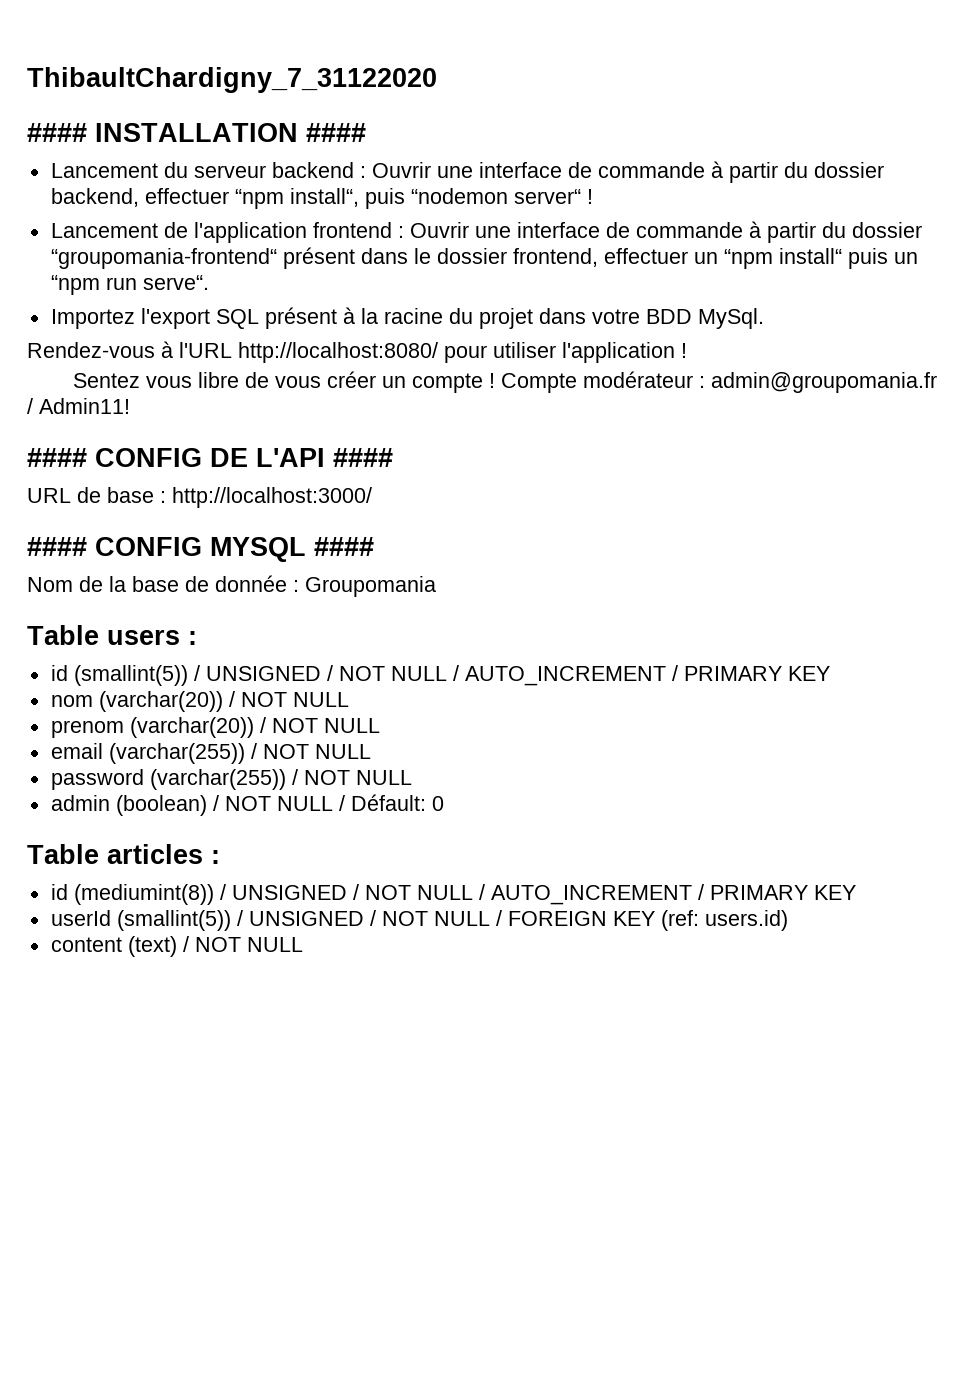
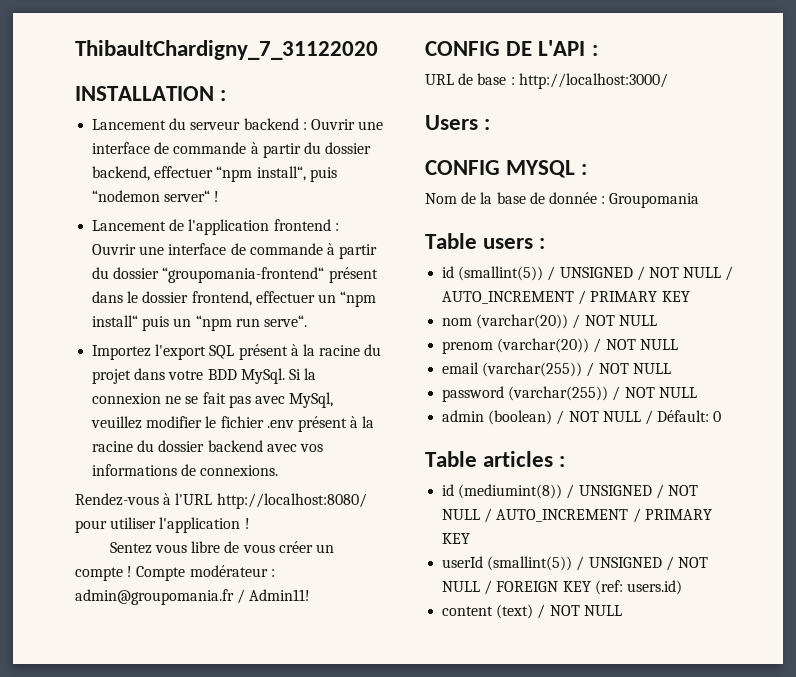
- #### INSTALLATION ####
+ INSTALLATION :
+ Si la connexion ne se fait pas avec MySql, veuillez modifier le fichier .env présent à la racine du dossier backend avec vos informations de connexions.
- #### CONFIG DE L'API ####
+ CONFIG DE L'API :
- #### CONFIG MYSQL ####
+ Users :
+ CONFIG MYSQL :

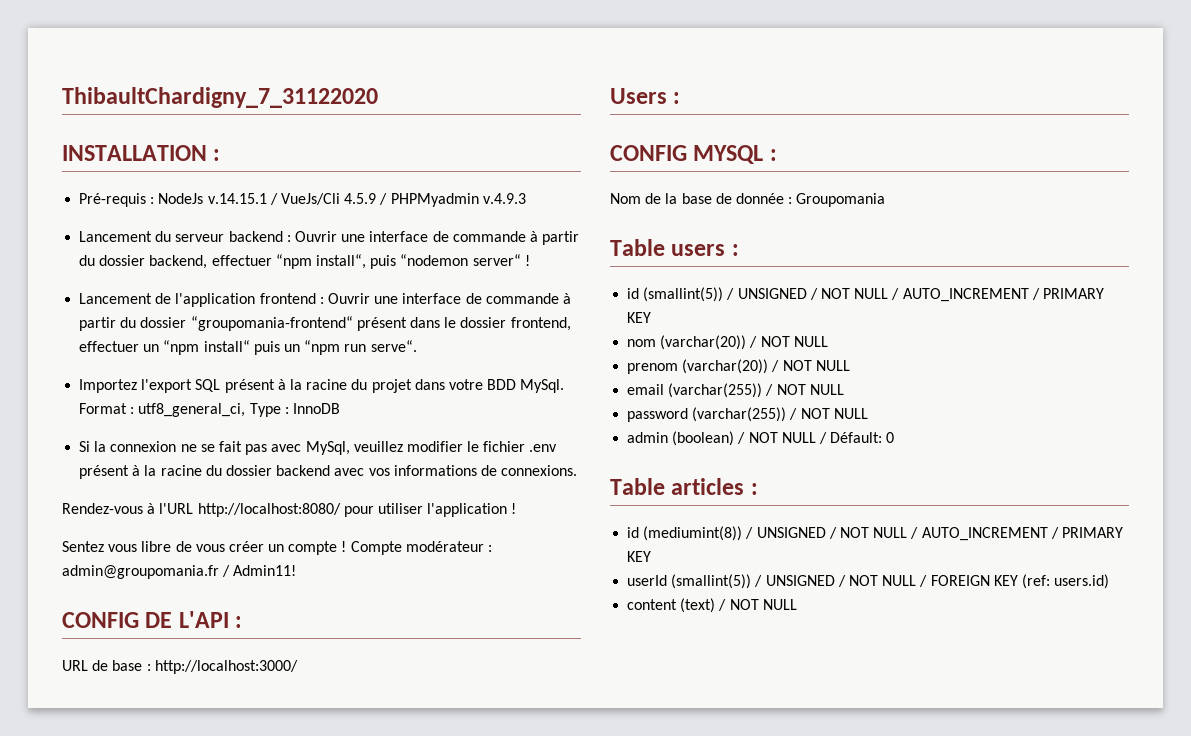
+ Pré-requis : NodeJs v.14.15.1 / VueJs/Cli 4.5.9 / PHPMyadmin v.4.9.3
- Importez l'export SQL présent à la racine du projet dans votre BDD MySql. Si la connexion ne se fait pas avec MySql, veuillez modifier le fichier .env présent à la racine du dossier backend avec vos informations de connexions.
+ Importez l'export SQL présent à la racine du projet dans votre BDD MySql. Format : utf8_general_ci, Type : InnoDB
+ Si la connexion ne se fait pas avec MySql, veuillez modifier le fichier .env présent à la racine du dossier backend avec vos informations de connexions.

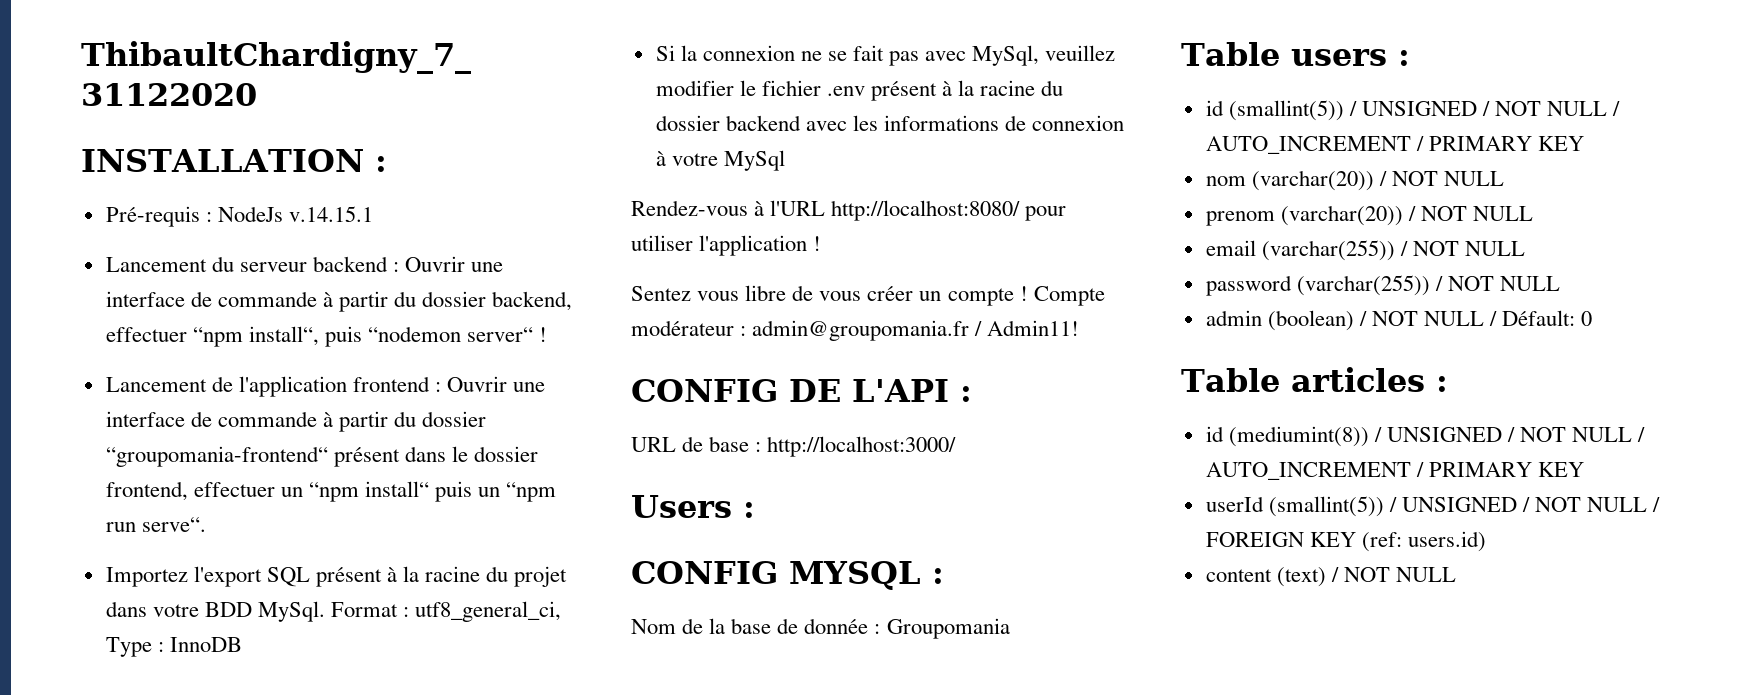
- Pré-requis : NodeJs v.14.15.1 / VueJs/Cli 4.5.9 / PHPMyadmin v.4.9.3
+ Pré-requis : NodeJs v.14.15.1
- Si la connexion ne se fait pas avec MySql, veuillez modifier le fichier .env présent à la racine du dossier backend avec vos informations de connexions.
+ Si la connexion ne se fait pas avec MySql, veuillez modifier le fichier .env présent à la racine du dossier backend avec les informations de connexion à votre MySql

